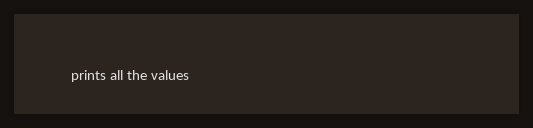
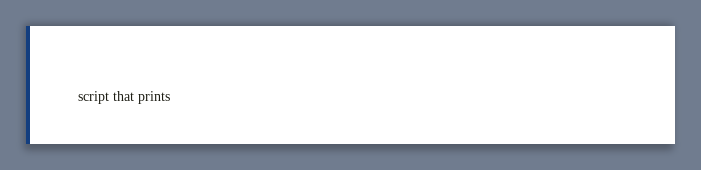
- prints all the values
+ script that prints

